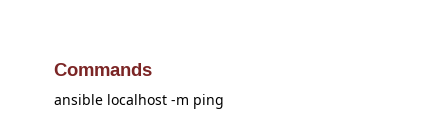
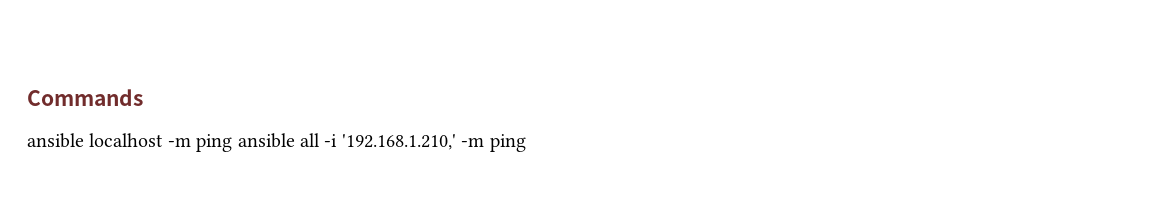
- ansible localhost -m ping
+ ansible localhost -m ping ansible all -i '192.168.1.210,' -m ping

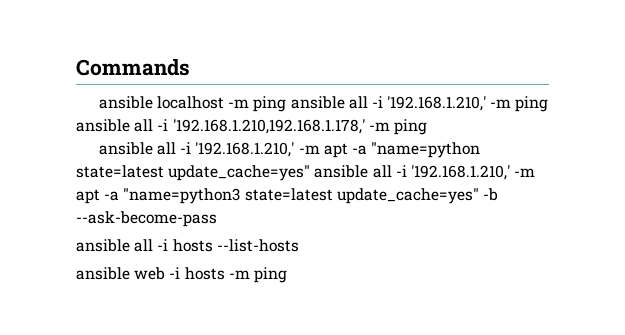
- ansible localhost -m ping ansible all -i '192.168.1.210,' -m ping
+ ansible localhost -m ping ansible all -i '192.168.1.210,' -m ping ansible all -i '192.168.1.210,192.168.1.178,' -m ping
+ ansible all -i '192.168.1.210,' -m apt -a "name=python state=latest update_cache=yes" ansible all -i '192.168.1.210,' -m apt -a "name=python3 state=latest update_cache=yes" -b --ask-become-pass
+ ansible all -i hosts --list-hosts
+ ansible web -i hosts -m ping

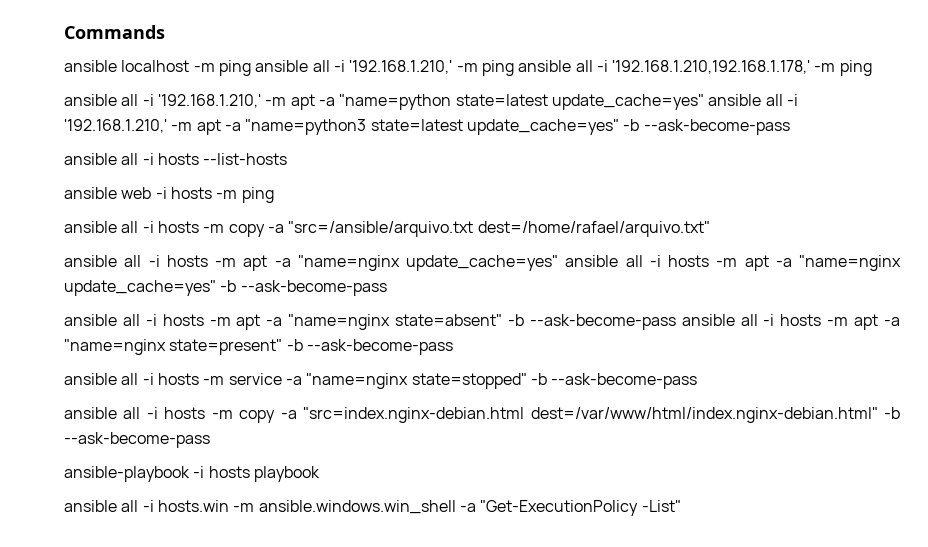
+ ansible all -i hosts -m copy -a "src=/ansible/arquivo.txt dest=/home/rafael/arquivo.txt"
+ ansible all -i hosts -m apt -a "name=nginx update_cache=yes" ansible all -i hosts -m apt -a "name=nginx update_cache=yes" -b --ask-become-pass
+ ansible all -i hosts -m apt -a "name=nginx state=absent" -b --ask-become-pass ansible all -i hosts -m apt -a "name=nginx state=present" -b --ask-become-pass
+ ansible all -i hosts -m service -a "name=nginx state=stopped" -b --ask-become-pass
+ ansible all -i hosts -m copy -a "src=index.nginx-debian.html dest=/var/www/html/index.nginx-debian.html" -b --ask-become-pass
+ ansible-playbook -i hosts playbook
+ ansible all -i hosts.win -m ansible.windows.win_shell -a "Get-ExecutionPolicy -List"

